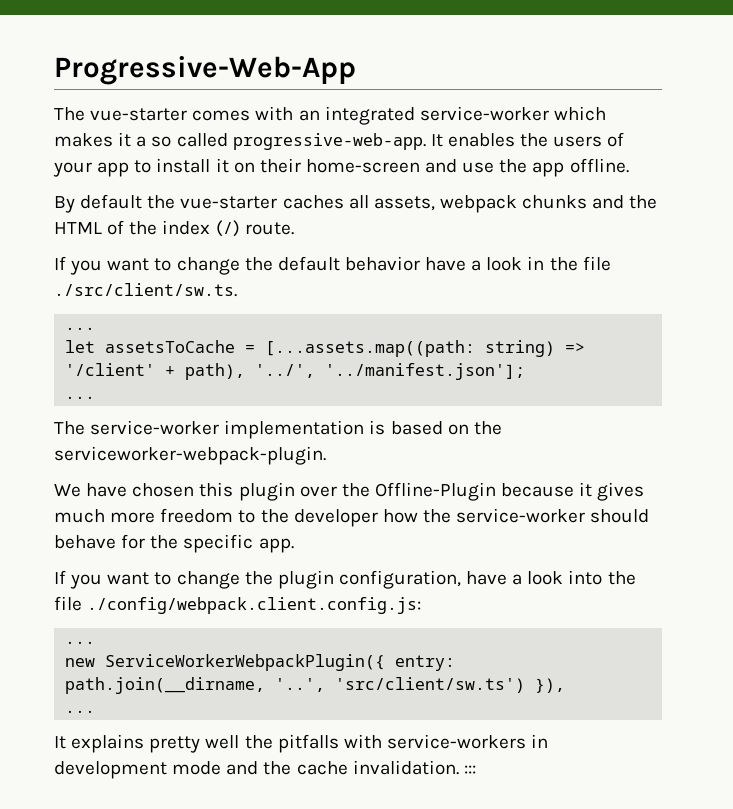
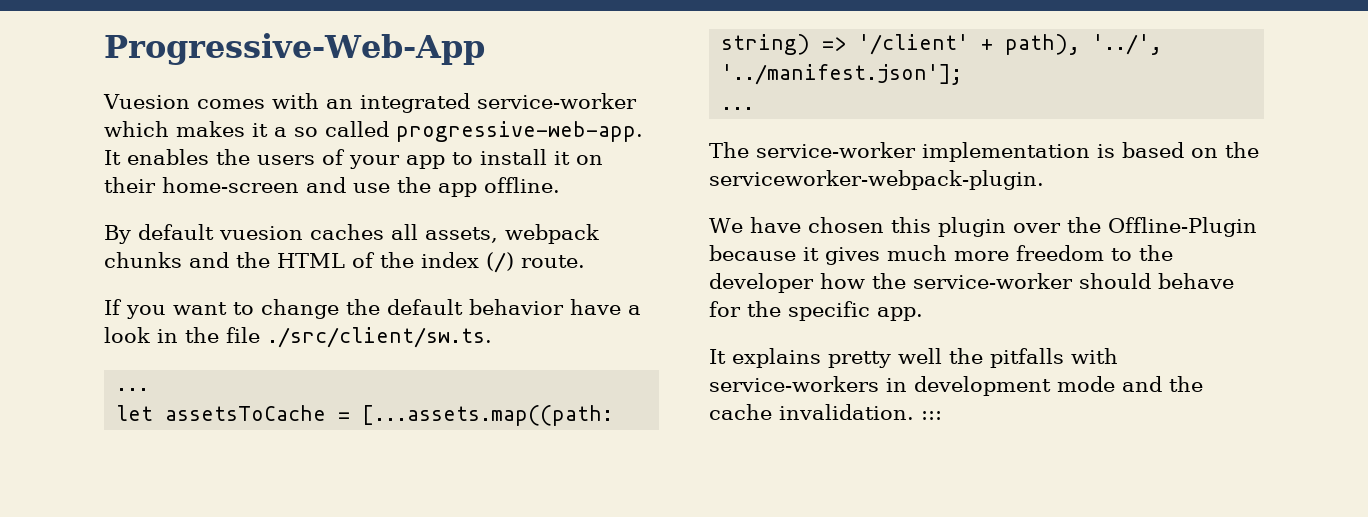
- The vue-starter comes with an integrated service-worker which makes it a so called progressive-web-app.
+ Vuesion comes with an integrated service-worker which makes it a so called progressive-web-app.
- By default the vue-starter caches all assets, webpack chunks and the HTML of the index (/) route.
+ By default vuesion caches all assets, webpack chunks and the HTML of the index (/) route.
- If you want to change the plugin configuration, have a look into the file ./config/webpack.client.config.js:
- ...
- new ServiceWorkerWebpackPlugin({ entry: path.join(__dirname, '..', 'src/client/sw.ts') }),
- ...

